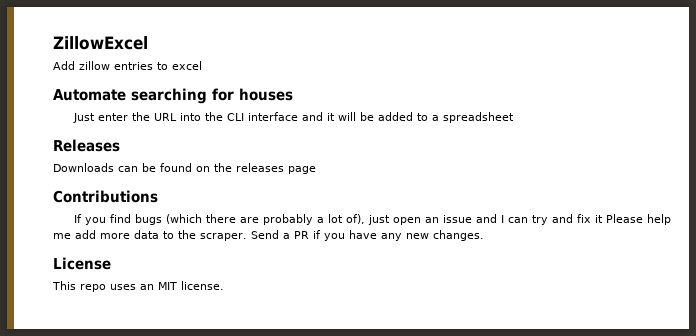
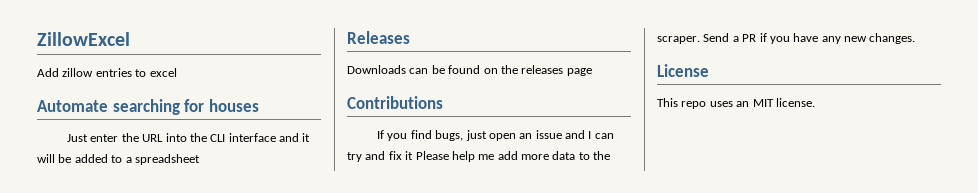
- If you find bugs (which there are probably a lot of), just open an issue and I can try and fix it Please help me add more data to the scraper.
+ If you find bugs, just open an issue and I can try and fix it Please help me add more data to the scraper.

